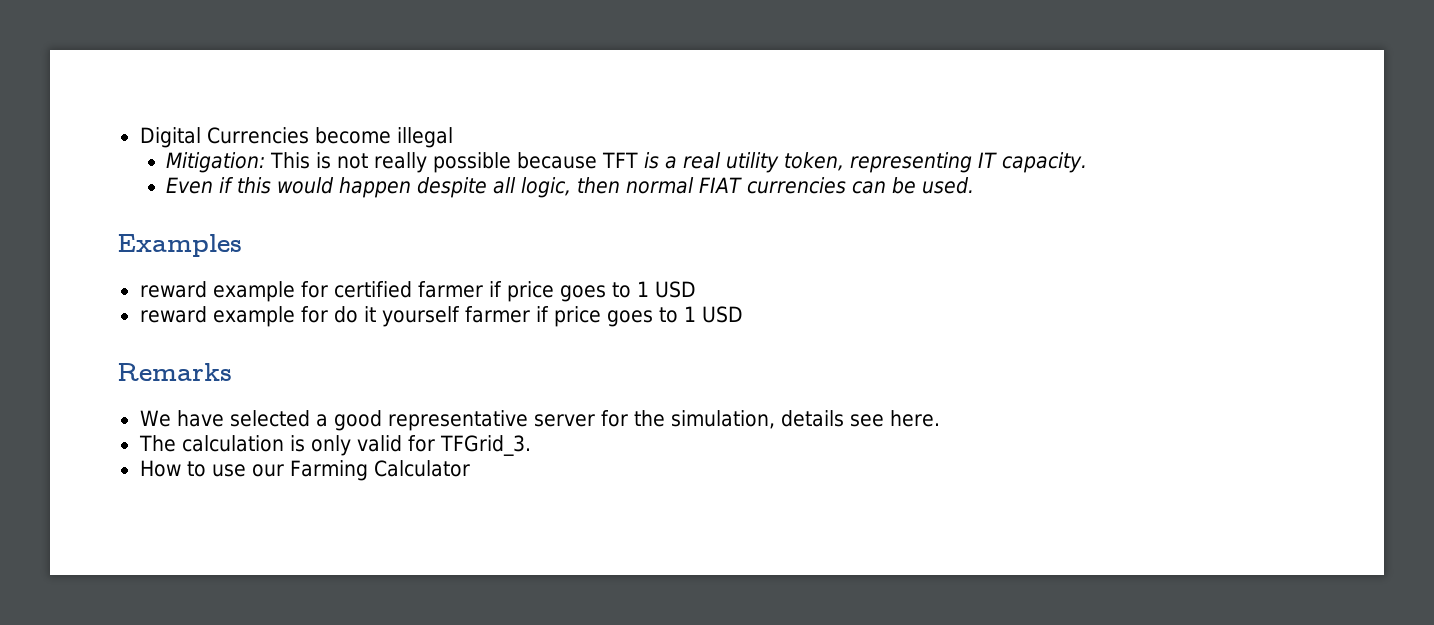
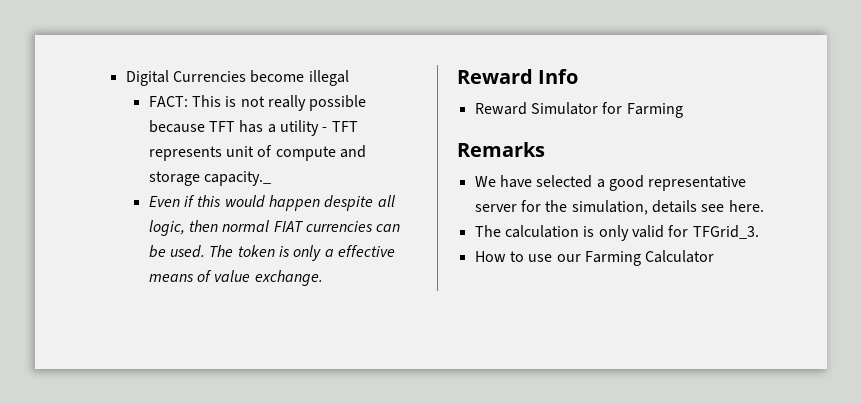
- Mitigation: This is not really possible because TFT is a real utility token, representing IT capacity.
+ FACT: This is not really possible because TFT has a utility - TFT represents unit of compute and storage capacity._
- Even if this would happen despite all logic, then normal FIAT currencies can be used.
- Examples
- reward example for certified farmer if price goes to 1 USD
- reward example for do it yourself farmer if price goes to 1 USD
+ Even if this would happen despite all logic, then normal FIAT currencies can be used. The token is only a effective means of value exchange.
+ Reward Info
+ Reward Simulator for Farming

